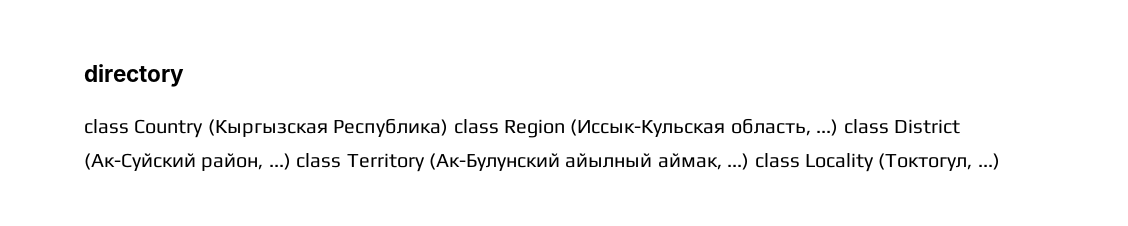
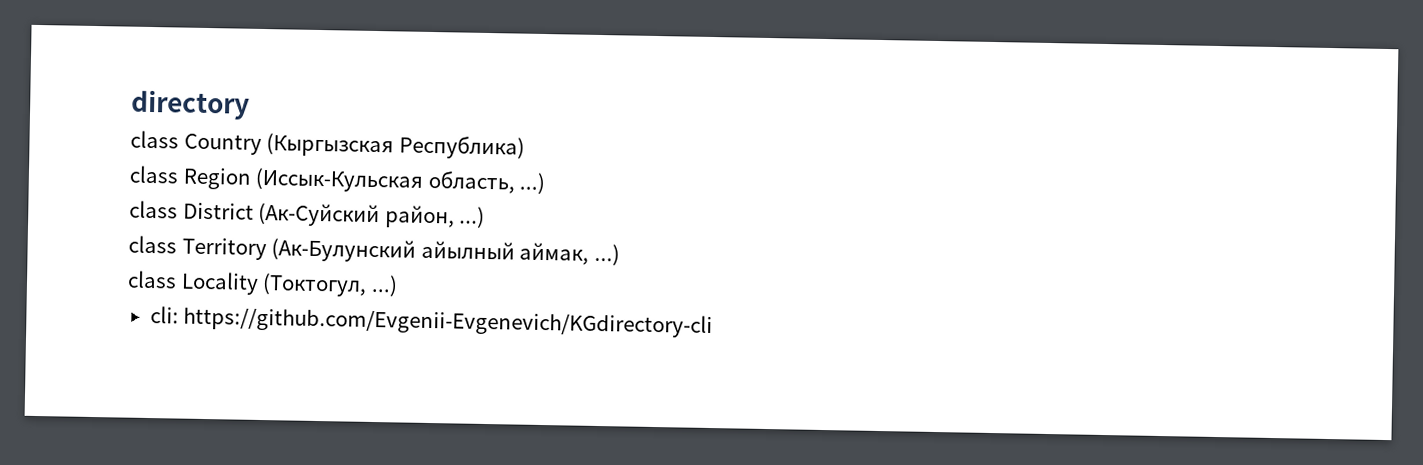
- class Country (Кыргызская Республика) class Region (Иссык-Кульская область, ...) class District (Ак-Суйский район, ...) class Territory (Ак-Булунский айылный аймак, ...) class Locality (Токтогул, ...)
+ class Country (Кыргызская Республика)
+ class Region (Иссык-Кульская область, ...)
+ class District (Ак-Суйский район, ...)
+ class Territory (Ак-Булунский айылный аймак, ...)
+ class Locality (Токтогул, ...)
+ cli: https://github.com/Evgenii-Evgenevich/KGdirectory-cli

